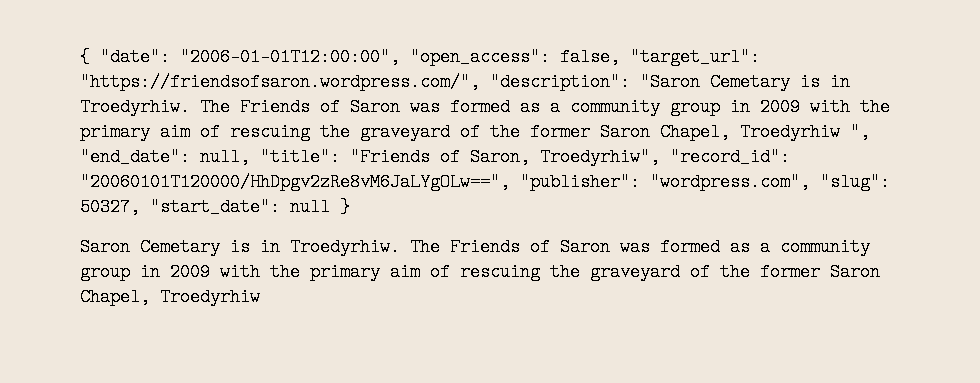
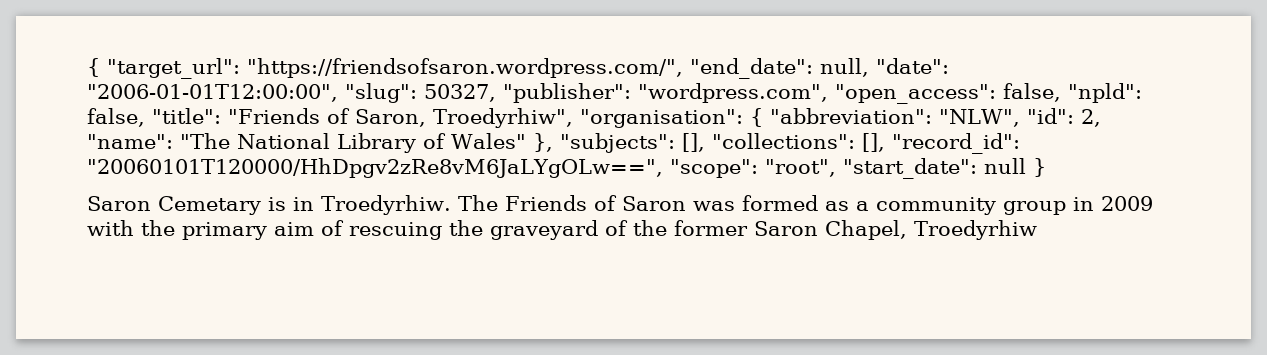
- { "date": "2006-01-01T12:00:00", "open_access": false, "target_url": "https://friendsofsaron.wordpress.com/", "description": "Saron Cemetary is in Troedyrhiw. The Friends of Saron was formed as a community group in 2009 with the primary aim of rescuing the graveyard of the former Saron Chapel, Troedyrhiw ", "end_date": null, "title": "Friends of Saron, Troedyrhiw", "record_id": "20060101T120000/HhDpgv2zRe8vM6JaLYgOLw==", "publisher": "wordpress.com", "slug": 50327, "start_date": null }
+ { "target_url": "https://friendsofsaron.wordpress.com/", "end_date": null, "date": "2006-01-01T12:00:00", "slug": 50327, "publisher": "wordpress.com", "open_access": false, "npld": false, "title": "Friends of Saron, Troedyrhiw", "organisation": { "abbreviation": "NLW", "id": 2, "name": "The National Library of Wales" }, "subjects": [], "collections": [], "record_id": "20060101T120000/HhDpgv2zRe8vM6JaLYgOLw==", "scope": "root", "start_date": null }

